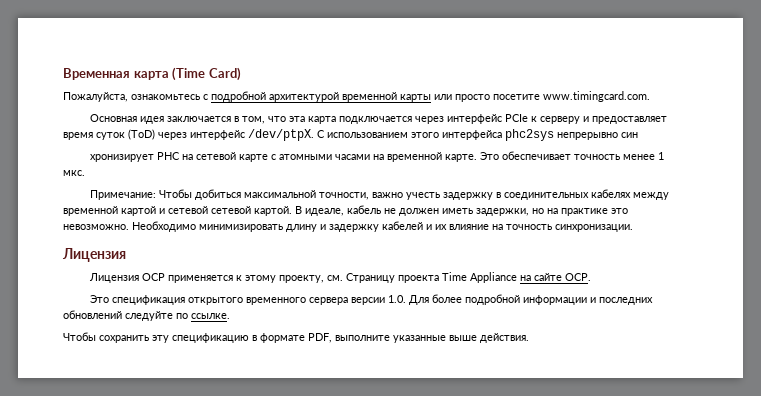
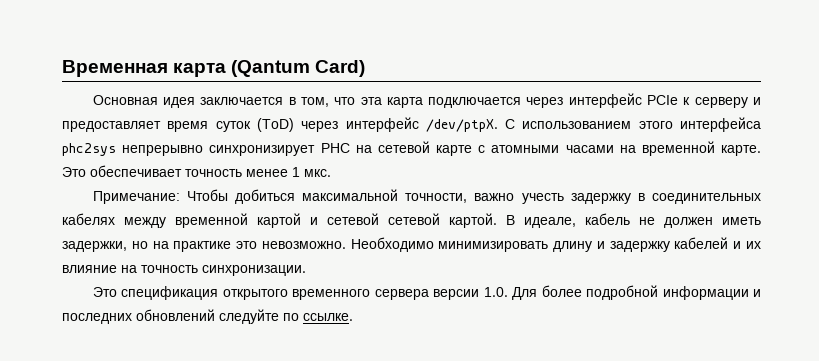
- Временная карта (Time Card)
+ Временная карта (Qantum Card)
- Пожалуйста, ознакомьтесь с подробной архитектурой временной карты или просто посетите www.timingcard.com.
- С использованием этого интерфейса phc2sys непрерывно син
- хронизирует PHC на сетевой карте с атомными часами на временной карте.
+ С использованием этого интерфейса phc2sys непрерывно синхронизирует PHC на сетевой карте с атомными часами на временной карте.
  Необходимо минимизировать длину и задержку кабелей и их влияние на точность синхронизации.
- Лицензия
- Лицензия OCP применяется к этому проекту, см. Страницу проекта Time Appliance на сайте OCP.
- Чтобы сохранить эту спецификацию в формате PDF, выполните указанные выше действия.

